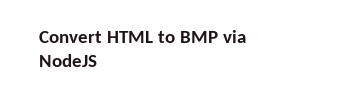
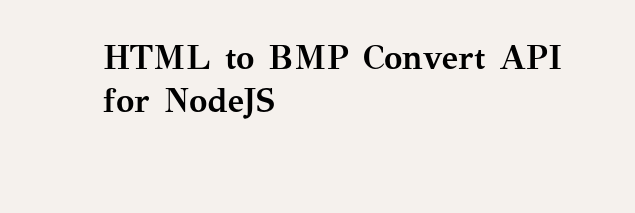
- Convert HTML to BMP via NodeJS
+ HTML to BMP Convert API for NodeJS

